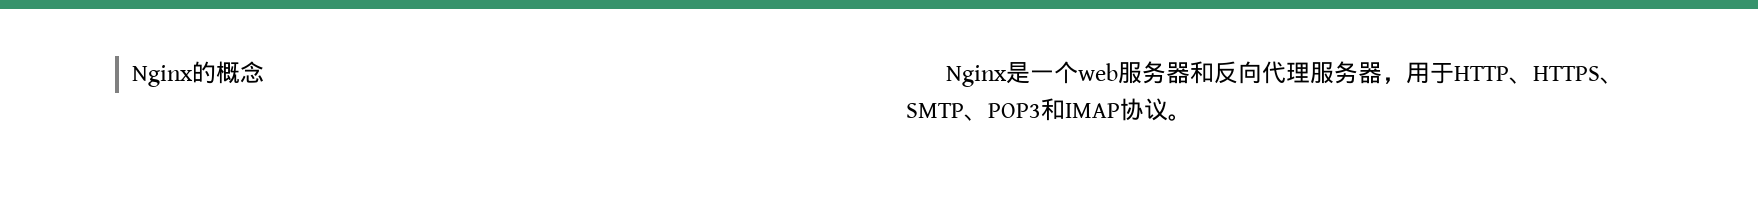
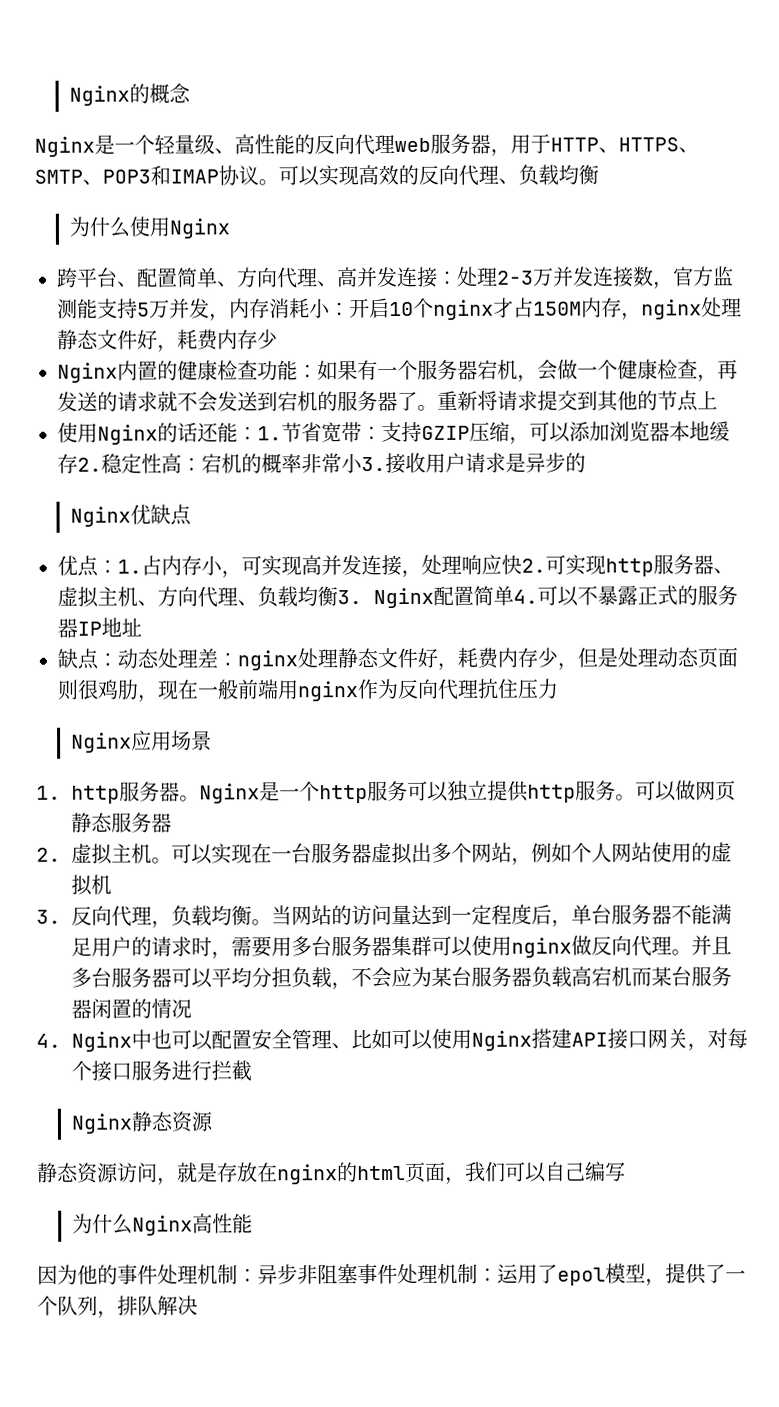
- Nginx是一个web服务器和反向代理服务器，用于HTTP、HTTPS、SMTP、POP3和IMAP协议。
+ Nginx是一个轻量级、高性能的反向代理web服务器，用于HTTP、HTTPS、SMTP、POP3和IMAP协议。
+ 可以实现高效的反向代理、负载均衡
+ 为什么使用Nginx
+ 跨平台、配置简单、方向代理、高并发连接：处理2-3万并发连接数，官方监测能支持5万并发，内存消耗小：开启10个nginx才占150M内存，nginx处理静态文件好，耗费内存少
+ Nginx内置的健康检查功能：如果有一个服务器宕机，会做一个健康检查，再发送的请求就不会发送到宕机的服务器了。重新将请求提交到其他的节点上
+ 使用Nginx的话还能：1.节省宽带：支持GZIP压缩，可以添加浏览器本地缓存2.稳定性高：宕机的概率非常小3.接收用户请求是异步的
+ Nginx优缺点
+ 优点：1.占内存小，可实现高并发连接，处理响应快2.可实现http服务器、虚拟主机、方向代理、负载均衡3. Nginx配置简单4.可以不暴露正式的服务器IP地址
+ 缺点：动态处理差：nginx处理静态文件好，耗费内存少，但是处理动态页面则很鸡肋，现在一般前端用nginx作为反向代理抗住压力
+ Nginx应用场景
+ 1. http服务器。Nginx是一个http服务可以独立提供http服务。可以做网页静态服务器
+ 2.虚拟主机。可以实现在一台服务器虚拟出多个网站，例如个人网站使用的虚拟机
+ 3.反向代理，负载均衡。当网站的访问量达到一定程度后，单台服务器不能满足用户的请求时，需要用多台服务器集群可以使用nginx做反向代理。并且多台服务器可以平均分担负载，不会应为某台服务器负载高宕机而某台服务器闲置的情况
+ 4. Nginx中也可以配置安全管理、比如可以使用Nginx搭建API接口网关，对每个接口服务进行拦截
+ Nginx静态资源
+ 静态资源访问，就是存放在nginx的html页面，我们可以自己编写
+ 为什么Nginx高性能
+ 因为他的事件处理机制：异步非阻塞事件处理机制：运用了epol模型，提供了一个队列，排队解决

